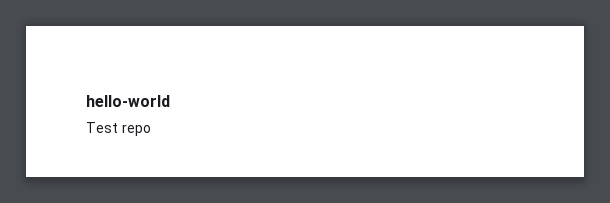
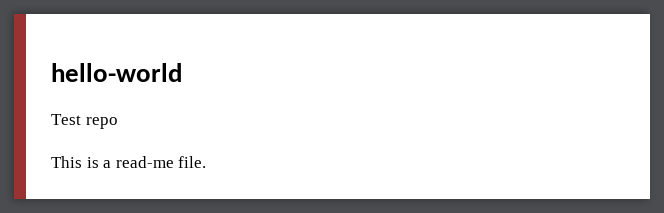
+ This is a read-me file.

